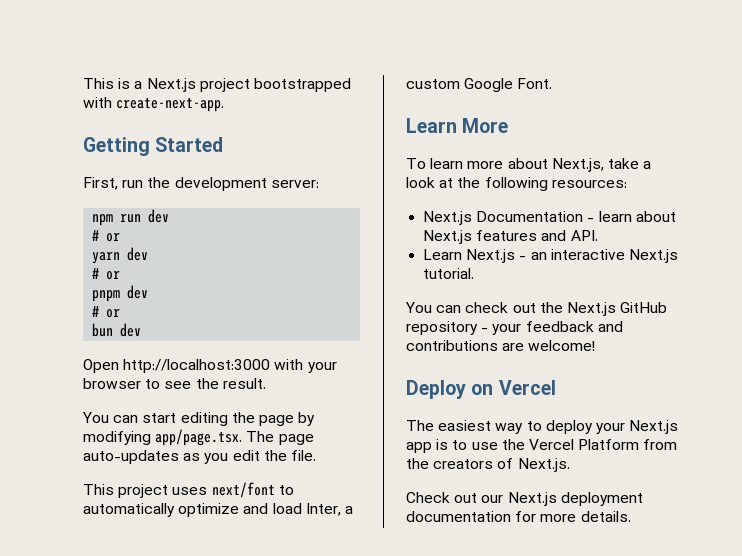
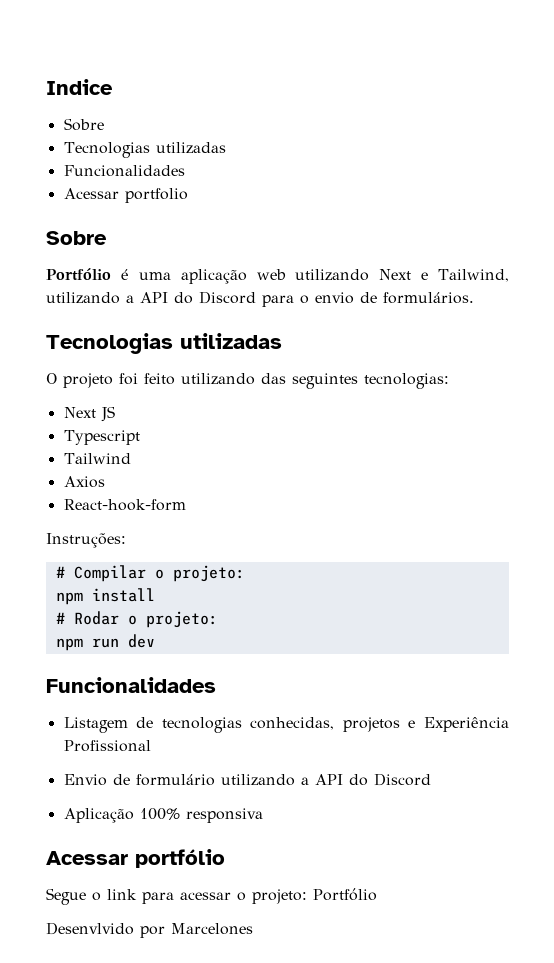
- This is a Next.js project bootstrapped with create-next-app.
- Getting Started
- First, run the development server:
+ Indice
+ Sobre
+ Tecnologias utilizadas
+ Funcionalidades
+ Acessar portfolio
+ Sobre
+ Portfólio é uma aplicação web utilizando Next e Tailwind, utilizando a API do Discord para o envio de formulários.
+ Tecnologias utilizadas
+ O projeto foi feito utilizando das seguintes tecnologias:
+ Next JS
+ Typescript
+ Tailwind
+ Axios
+ React-hook-form
+ Instruções:
+ # Compilar o projeto:
+ npm install
+ # Rodar o projeto:
  npm run dev
- # or
- yarn dev
- # or
- pnpm dev
- # or
- bun dev
- Open http://localhost:3000 with your browser to see the result.
- You can start editing the page by modifying app/page.tsx. The page auto-updates as you edit the file.
- This project uses next/font to automatically optimize and load Inter, a custom Google Font.
- Learn More
- To learn more about Next.js, take a look at the following resources:
- Next.js Documentation - learn about Next.js features and API.
- Learn Next.js - an interactive Next.js tutorial.
- You can check out the Next.js GitHub repository - your feedback and contributions are welcome!
- Deploy on Vercel
- The easiest way to deploy your Next.js app is to use the Vercel Platform from the creators of Next.js.
- Check out our Next.js deployment documentation for more details.
+ Funcionalidades
+ Listagem de tecnologias conhecidas, projetos e Experiência Profissional
+ Envio de formulário utilizando a API do Discord
+ Aplicação 100% responsiva
+ Acessar portfólio
+ Segue o link para acessar o projeto: Portfólio
+ Desenvlvido por Marcelones

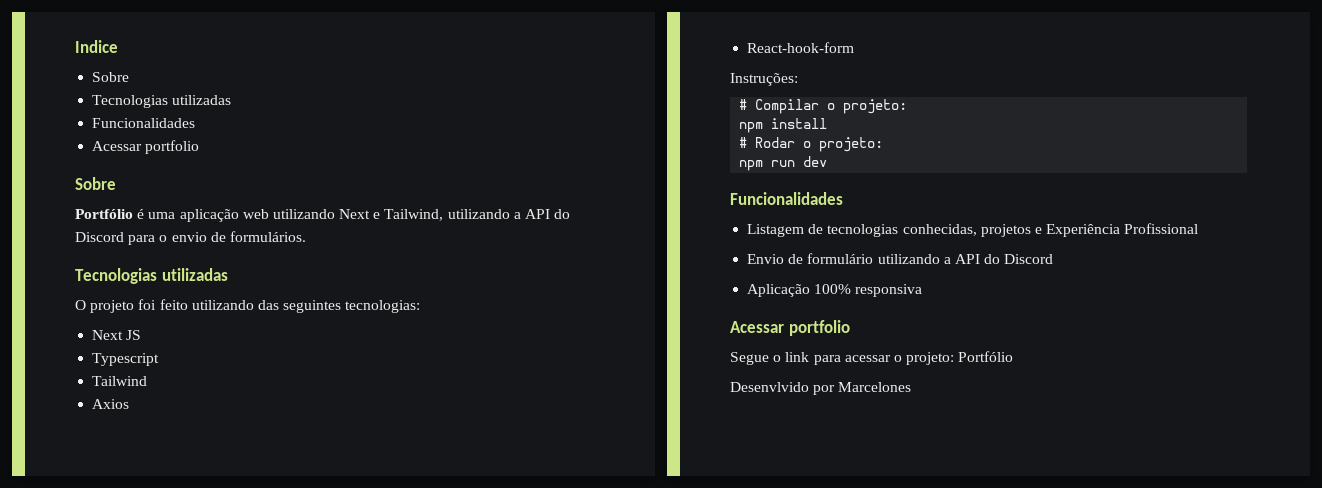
  Aplicação 100% responsiva
- Acessar portfólio
+ Acessar portfolio

